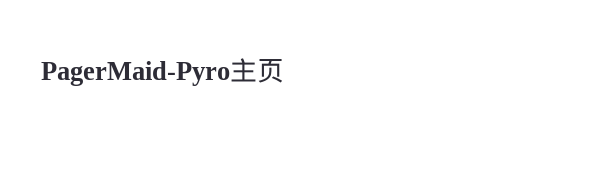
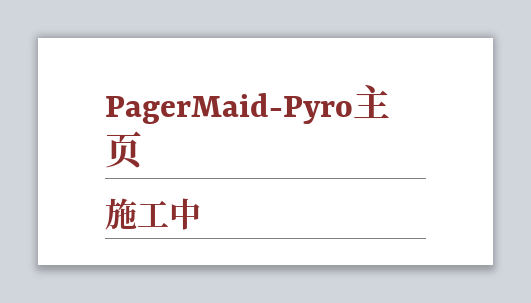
+ 施工中

